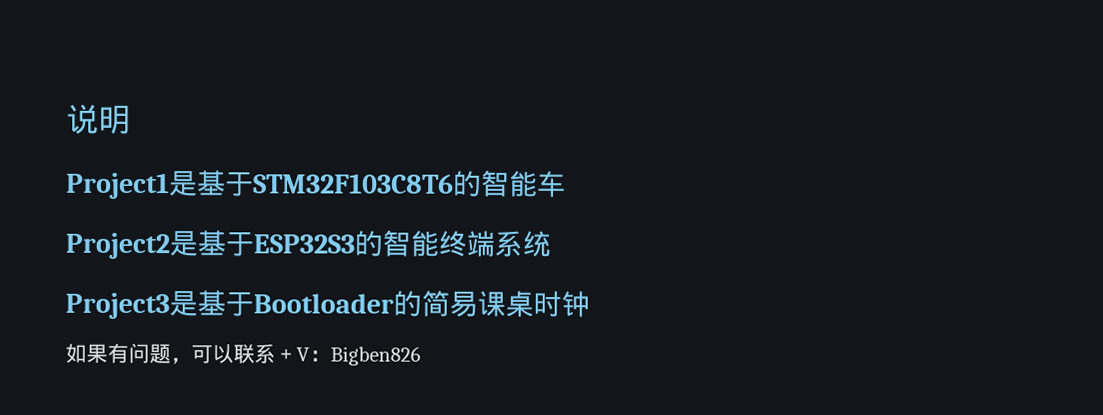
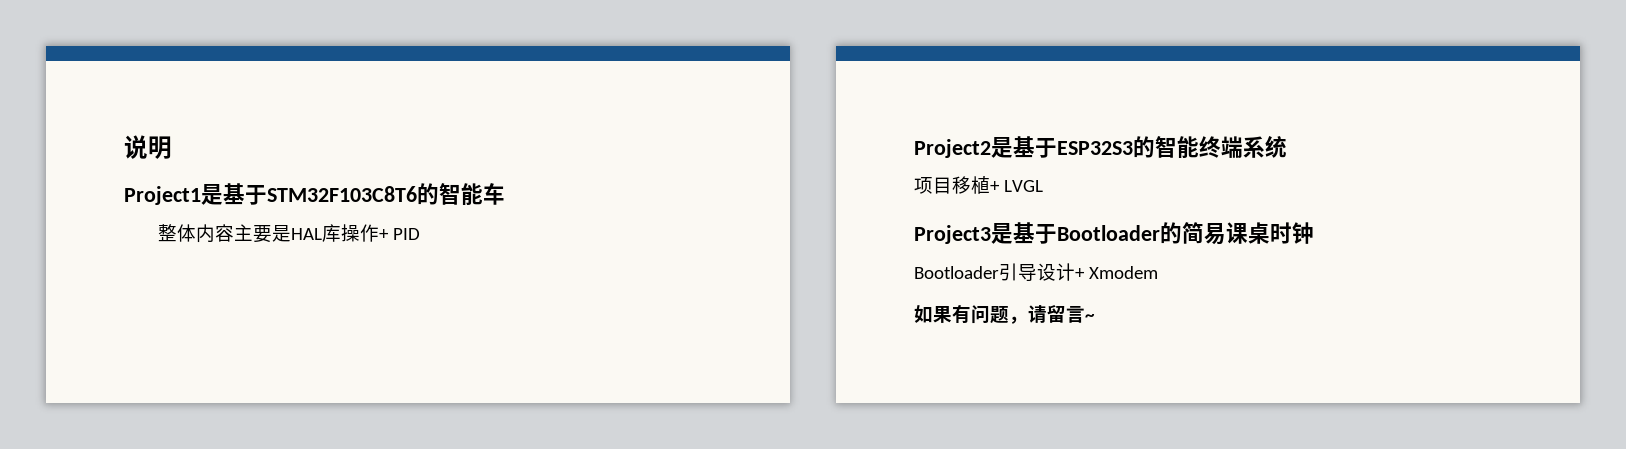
+ 整体内容主要是HAL库操作+ PID
+ 项目移植+ LVGL
- 如果有问题，可以联系＋V：Bigben826
+ Bootloader引导设计+ Xmodem
+ 如果有问题，请留言~

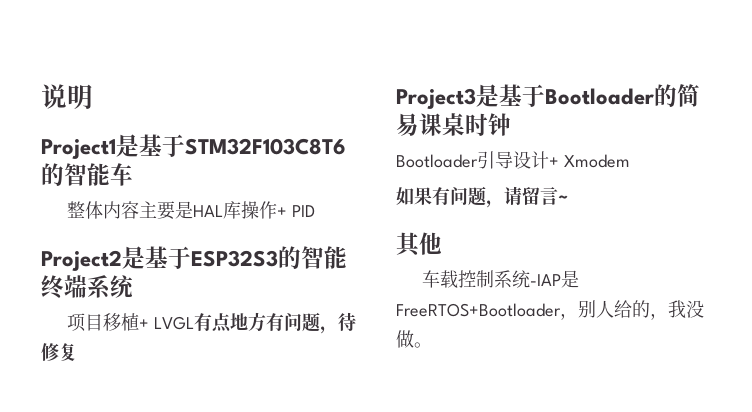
- 项目移植+ LVGL
+ 项目移植+ LVGL有点地方有问题，待修复
+ 其他
+ 车载控制系统-IAP是FreeRTOS+Bootloader，别人给的，我没做。

